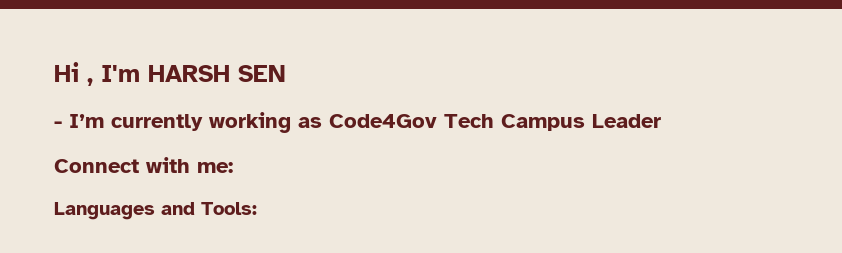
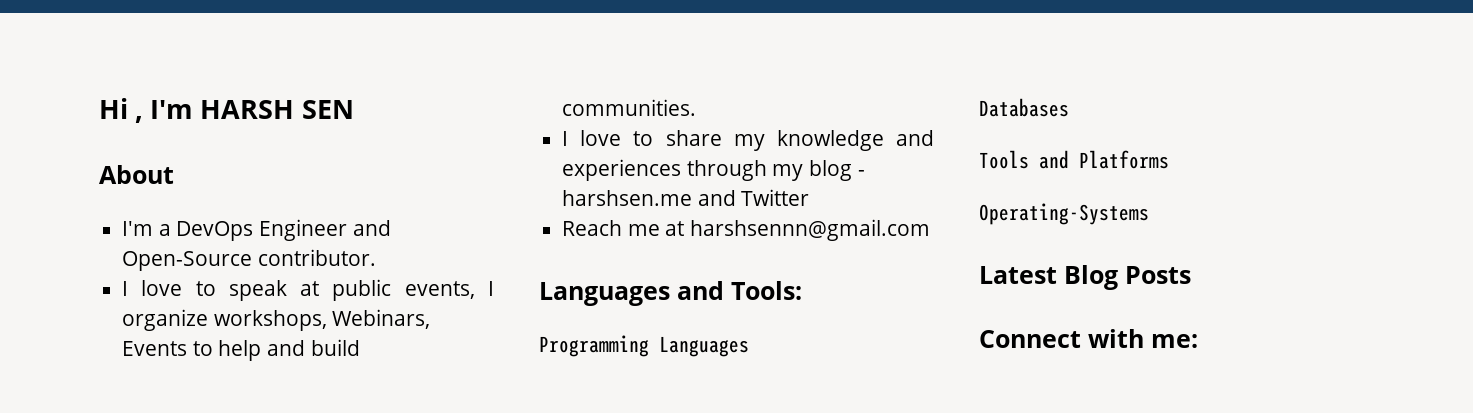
- - I’m currently working as Code4Gov Tech Campus Leader
+ About
+ I'm a DevOps Engineer and Open-Source contributor.
+ I love to speak at public events, I organize workshops, Webinars, Events to help and build communities.
+ I love to share my knowledge and experiences through my blog - harshsen.me and Twitter
+ Reach me at harshsennn@gmail.com
+ Languages and Tools:
+ Programming Languages
+ Databases
+ Tools and Platforms
+ Operating-Systems
+ Latest Blog Posts
- Languages and Tools:

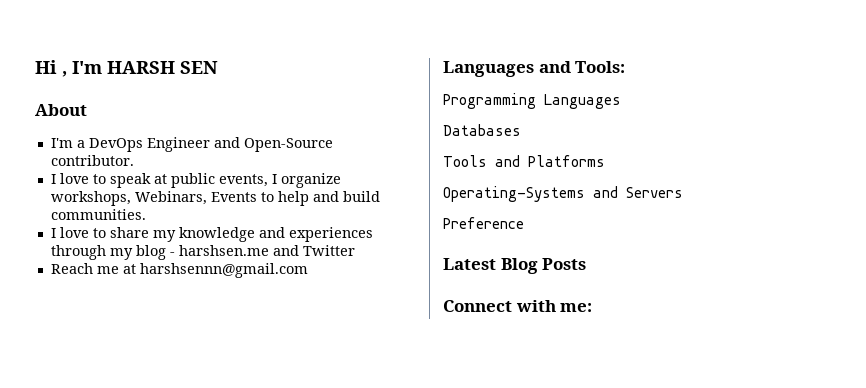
- Operating-Systems
+ Operating-Systems and Servers
+ Preference

